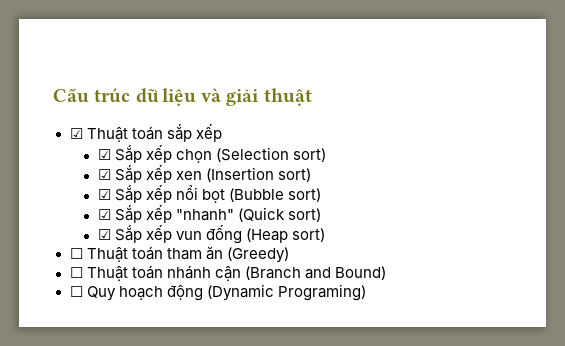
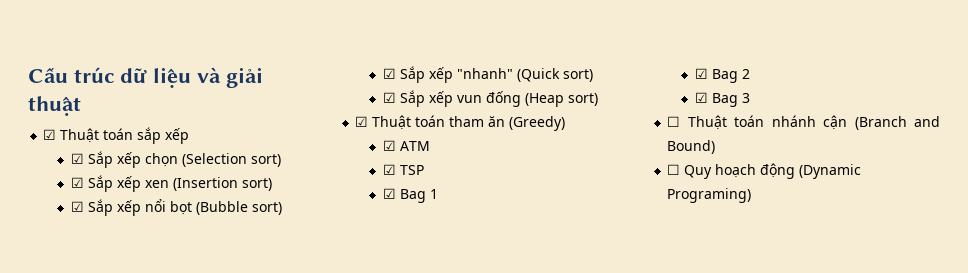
- ☐ Thuật toán tham ăn (Greedy)
+ ☑ Thuật toán tham ăn (Greedy)
+ ☑ ATM
+ ☑ TSP
+ ☑ Bag 1
+ ☑ Bag 2
+ ☑ Bag 3

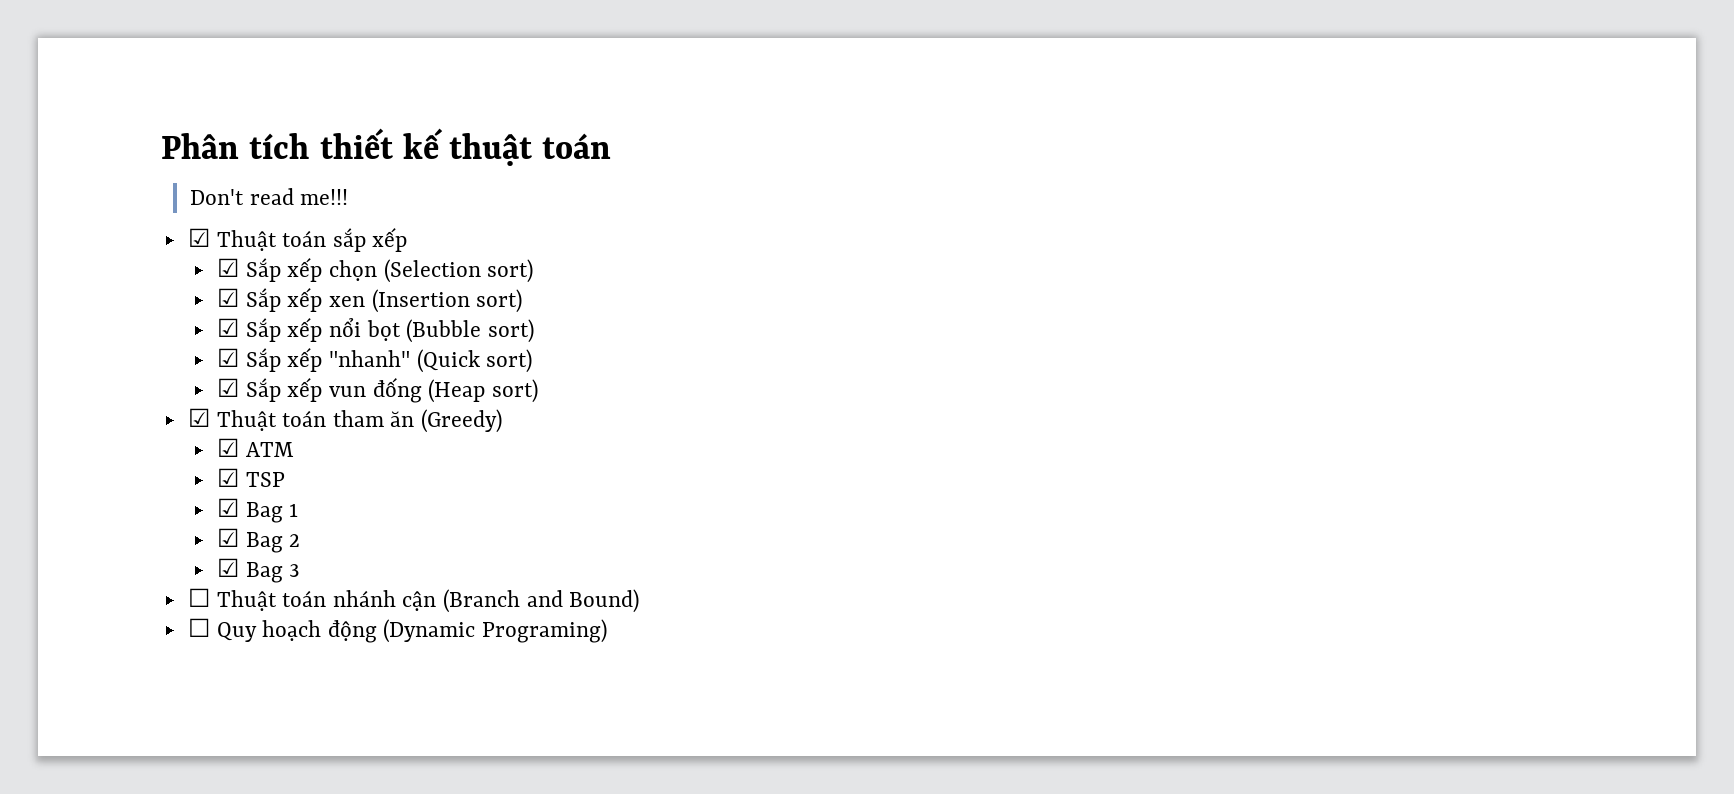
- Cấu trúc dữ liệu và giải thuật
+ Phân tích thiết kế thuật toán
+ Don't read me!!!

